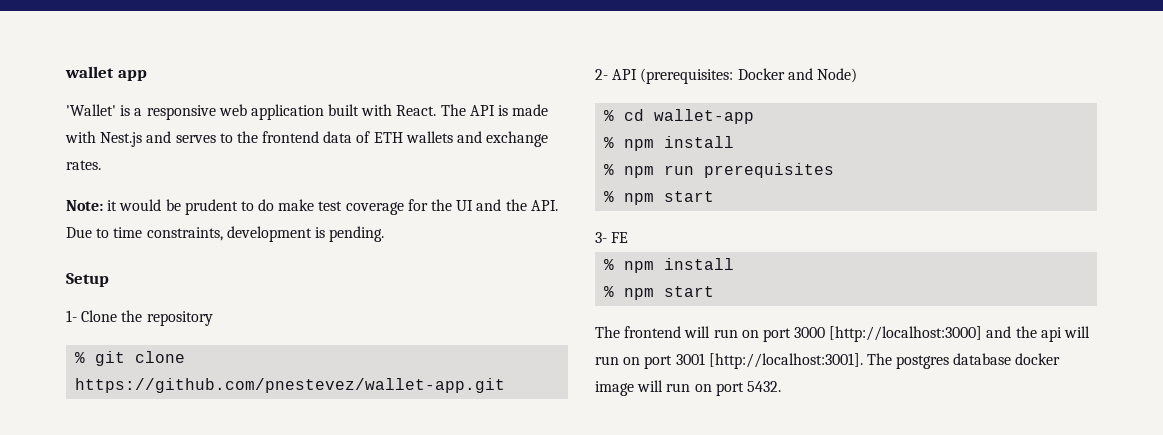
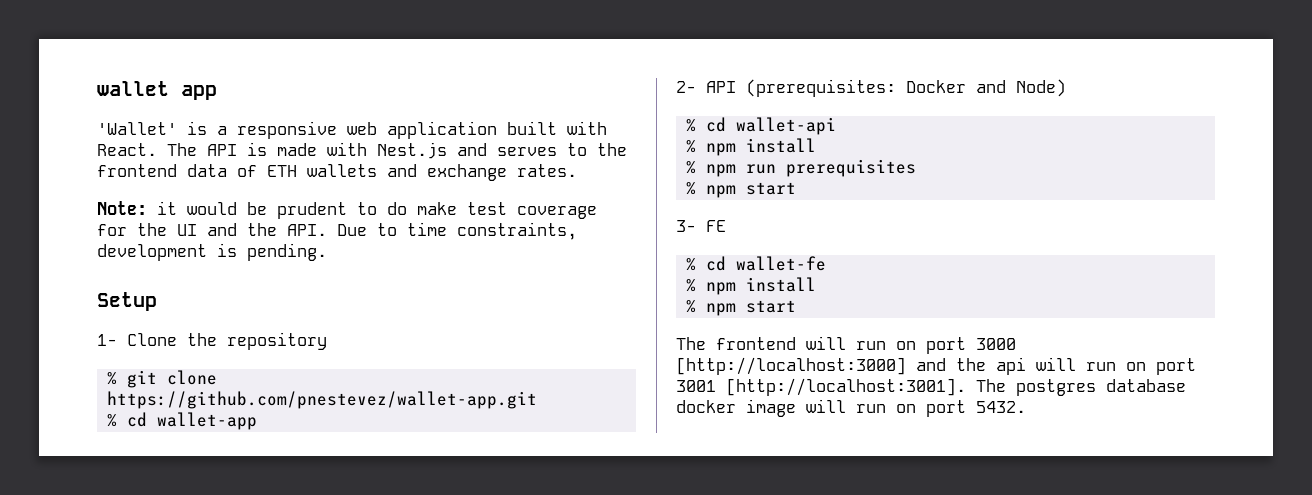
+ % cd wallet-app
- % cd wallet-app
+ % cd wallet-api
+ % cd wallet-fe

